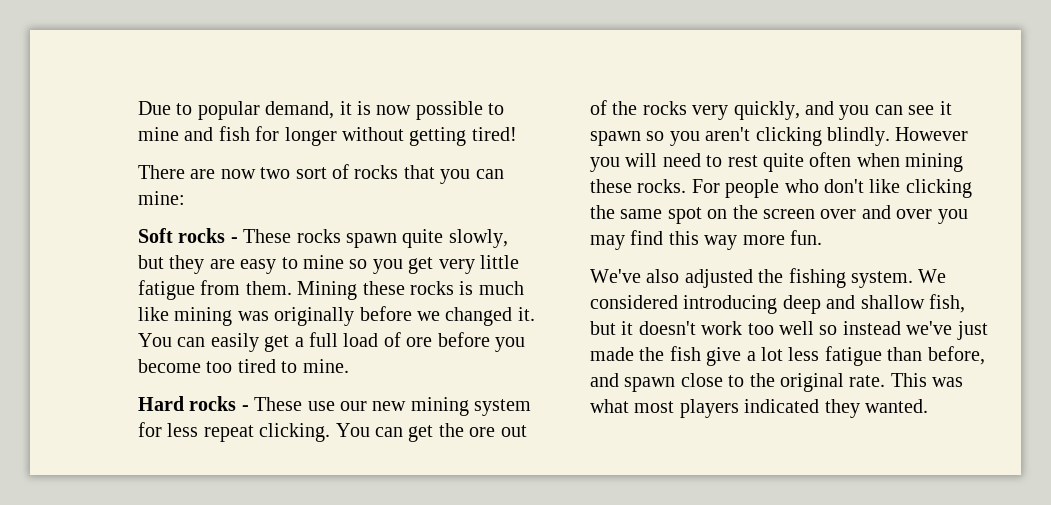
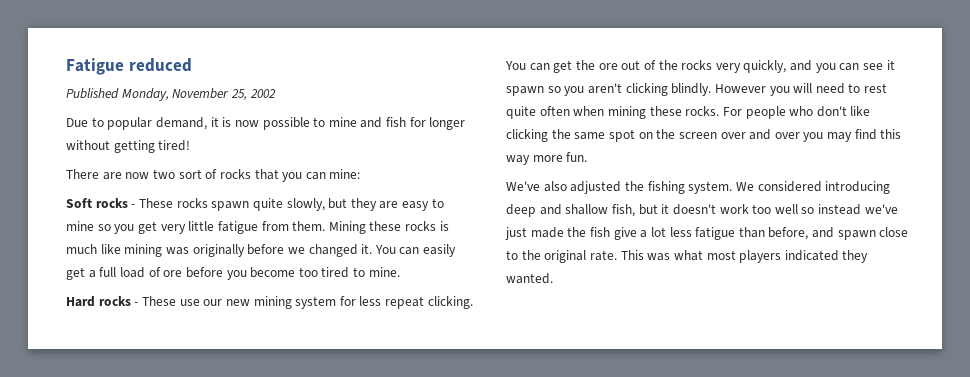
+ Fatigue reduced
+ Published Monday, November 25, 2002

